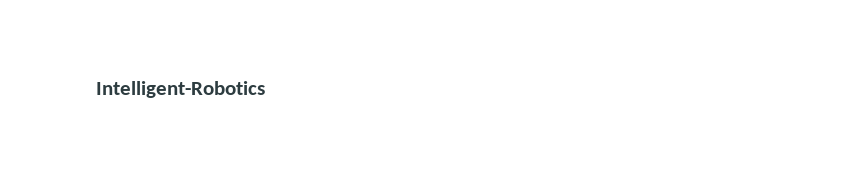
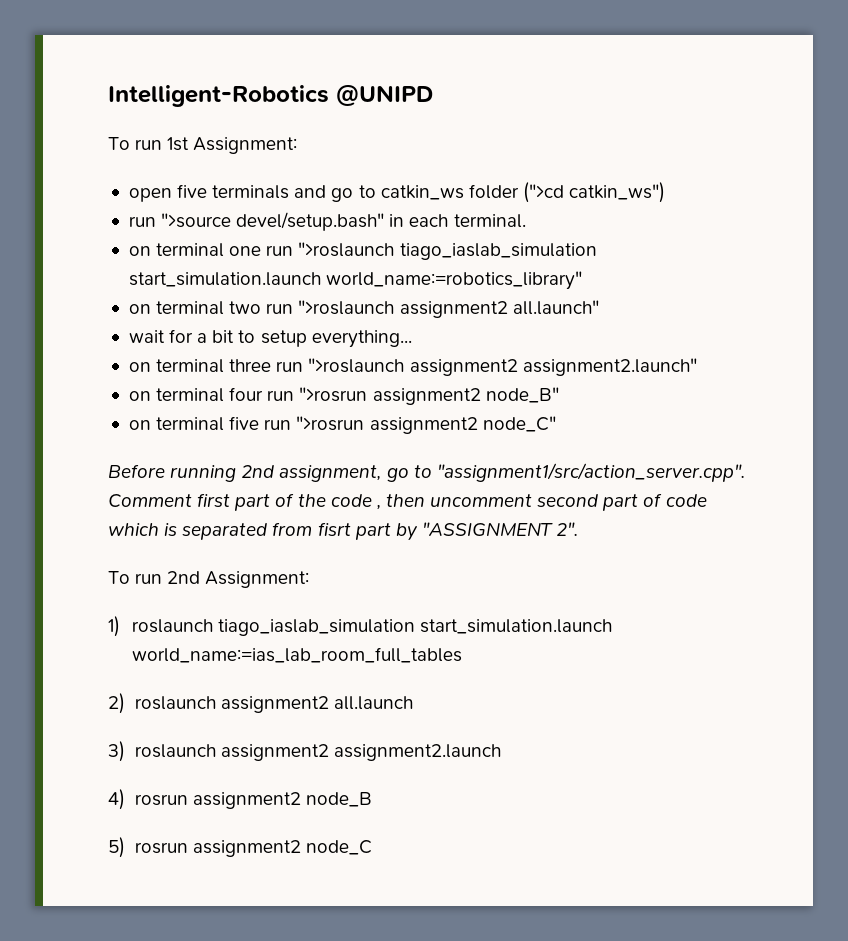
- Intelligent-Robotics
+ Intelligent-Robotics @UNIPD
+ To run 1st Assignment:
+ open five terminals and go to catkin_ws folder (">cd catkin_ws")
+ run ">source devel/setup.bash" in each terminal.
+ on terminal one run ">roslaunch tiago_iaslab_simulation start_simulation.launch world_name:=robotics_library"
+ on terminal two run ">roslaunch assignment2 all.launch"
+ wait for a bit to setup everything...
+ on terminal three run ">roslaunch assignment2 assignment2.launch"
+ on terminal four run ">rosrun assignment2 node_B"
+ on terminal five run ">rosrun assignment2 node_C"
+ Before running 2nd assignment, go to "assignment1/src/action_server.cpp". Comment first part of the code , then uncomment second part of code which is separated from fisrt part by "ASSIGNMENT 2".
+ To run 2nd Assignment:
+ 1) roslaunch tiago_iaslab_simulation start_simulation.launch world_name:=ias_lab_room_full_tables
+ 2) roslaunch assignment2 all.launch
+ 3) roslaunch assignment2 assignment2.launch
+ 4) rosrun assignment2 node_B
+ 5) rosrun assignment2 node_C

